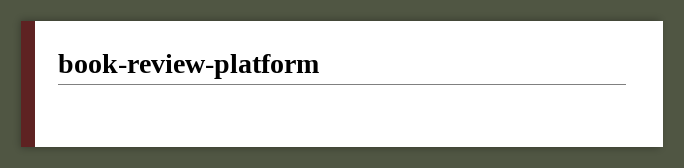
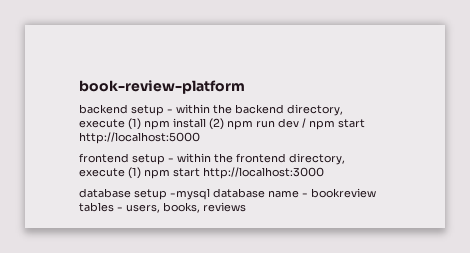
+ backend setup - within the backend directory, execute (1) npm install (2) npm run dev / npm start http://localhost:5000
+ frontend setup - within the frontend directory, execute (1) npm start http://localhost:3000
+ database setup -mysql database name - bookreview tables - users, books, reviews

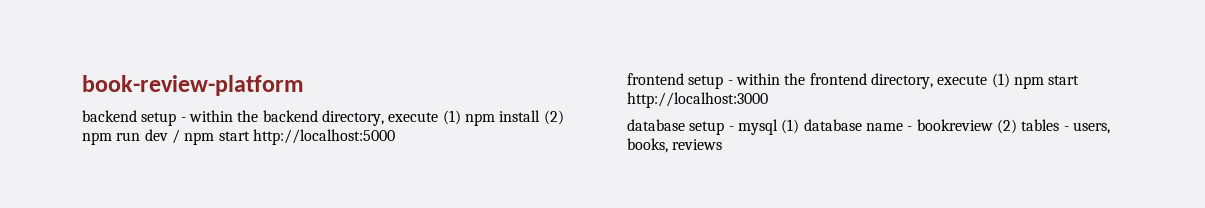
- database setup -mysql database name - bookreview tables - users, books, reviews
+ database setup - mysql (1) database name - bookreview (2) tables - users, books, reviews

